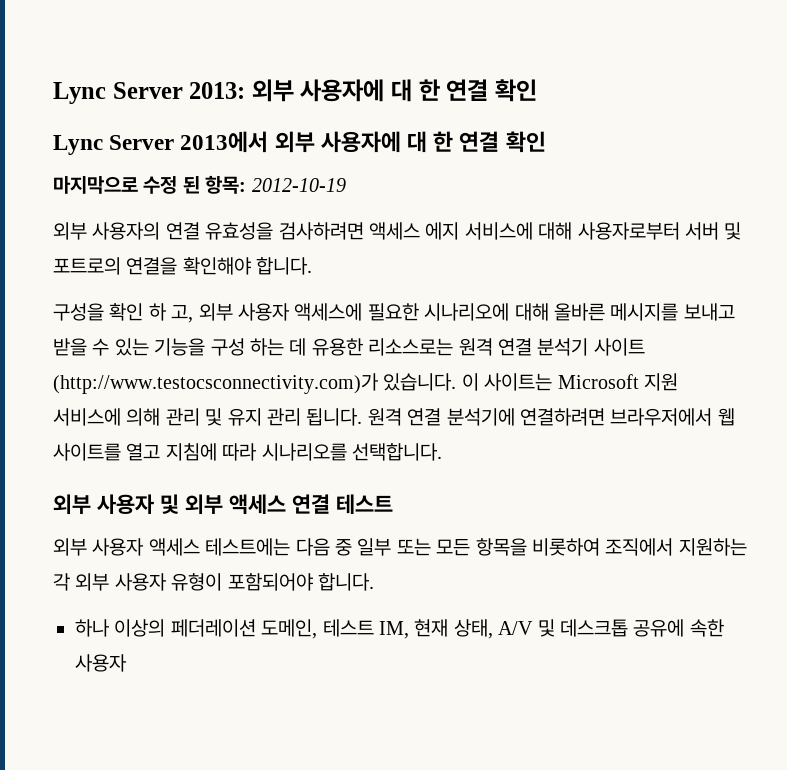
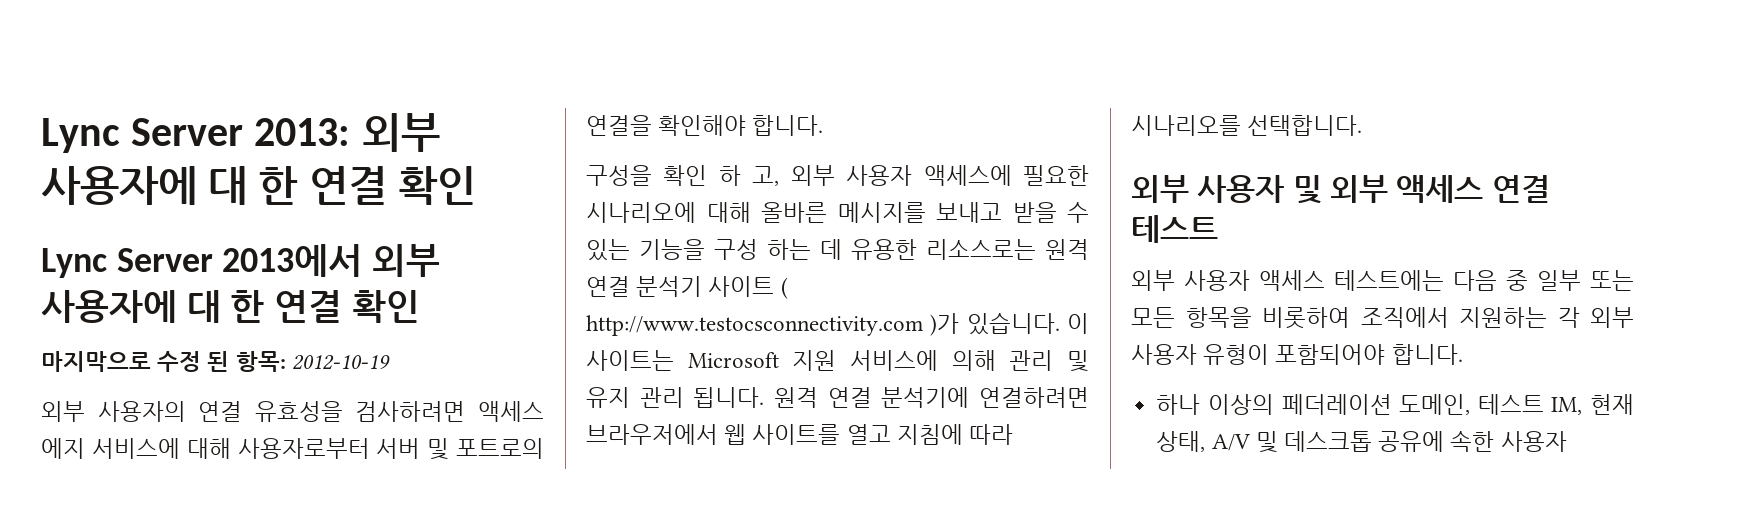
- 구성을 확인 하 고, 외부 사용자 액세스에 필요한 시나리오에 대해 올바른 메시지를 보내고 받을 수 있는 기능을 구성 하는 데 유용한 리소스로는 원격 연결 분석기 사이트 (http://www.testocsconnectivity.com)가 있습니다.
+ 구성을 확인 하 고, 외부 사용자 액세스에 필요한 시나리오에 대해 올바른 메시지를 보내고 받을 수 있는 기능을 구성 하는 데 유용한 리소스로는 원격 연결 분석기 사이트 ( http://www.testocsconnectivity.com )가 있습니다.

